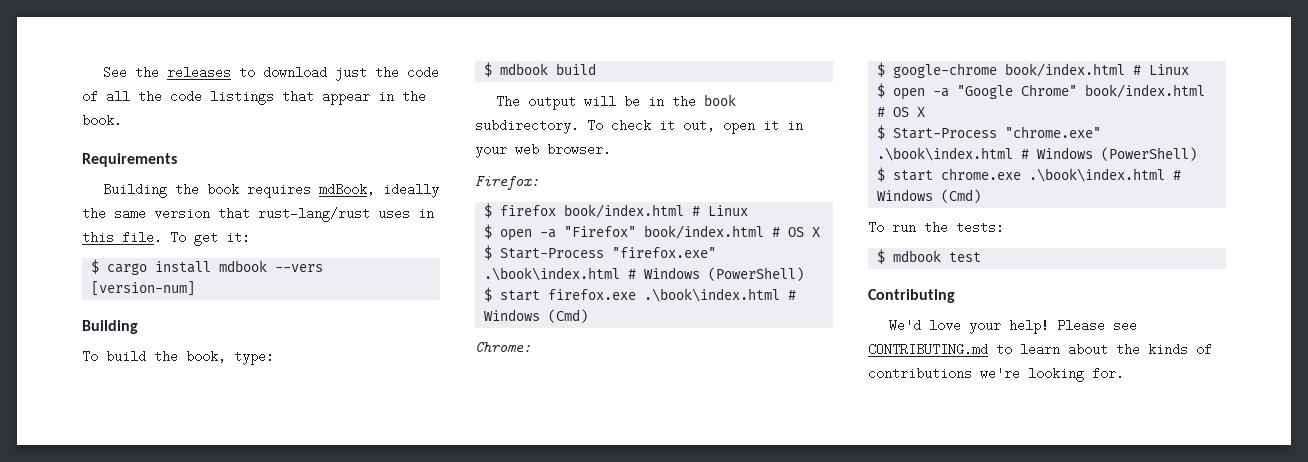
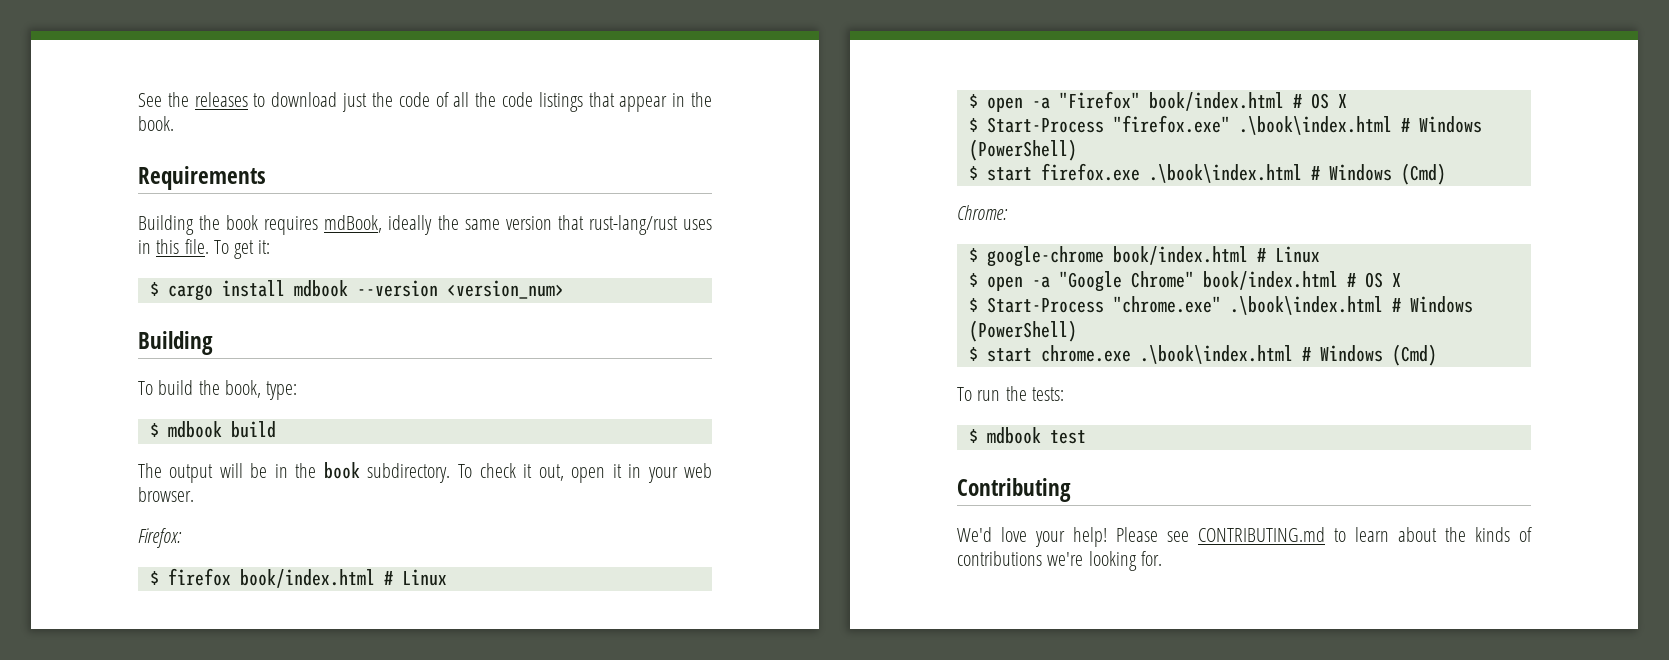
- $ cargo install mdbook --vers [version-num]
+ $ cargo install mdbook --version <version_num>

